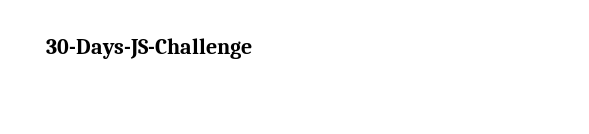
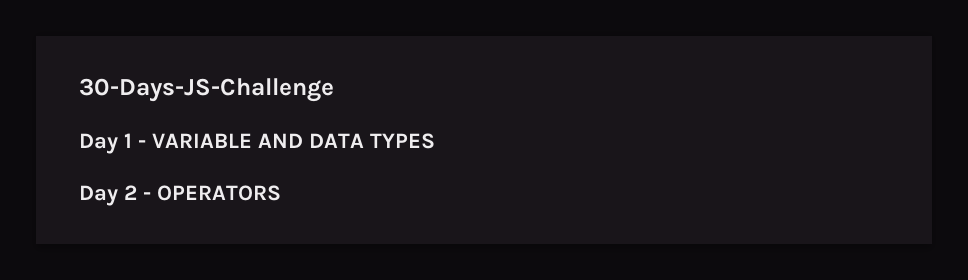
+ Day 1 - VARIABLE AND DATA TYPES
+ Day 2 - OPERATORS

